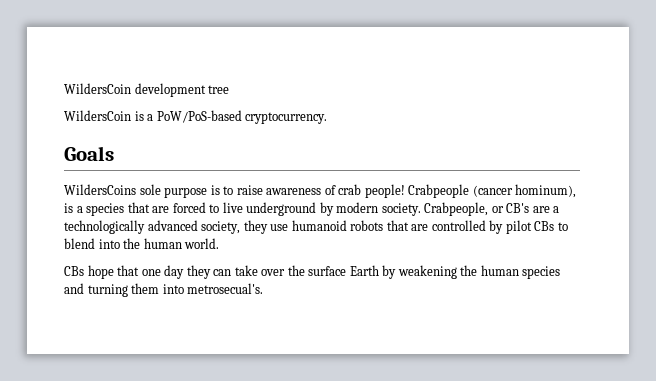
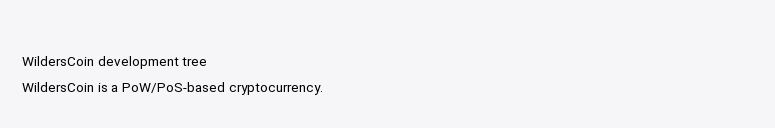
- Goals
- WildersCoins sole purpose is to raise awareness of crab people! Crabpeople (cancer hominum), is a species that are forced to live underground by modern society. Crabpeople, or CB's are a technologically advanced society, they use humanoid robots that are controlled by pilot CBs to blend into the human world.
- CBs hope that one day they can take over the surface Earth by weakening the human species and turning them into metrosecual's.

